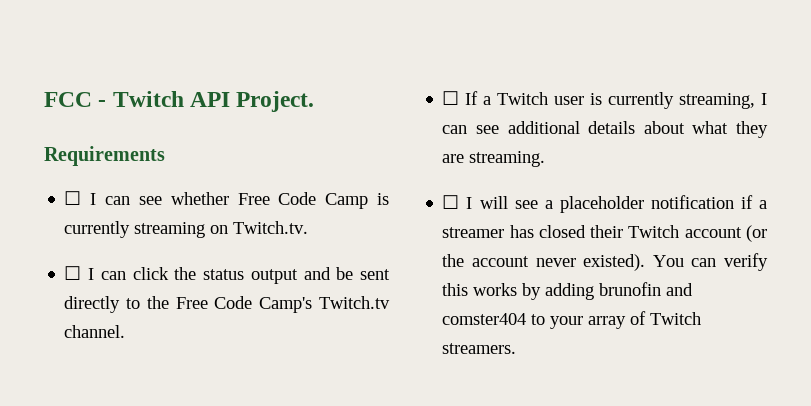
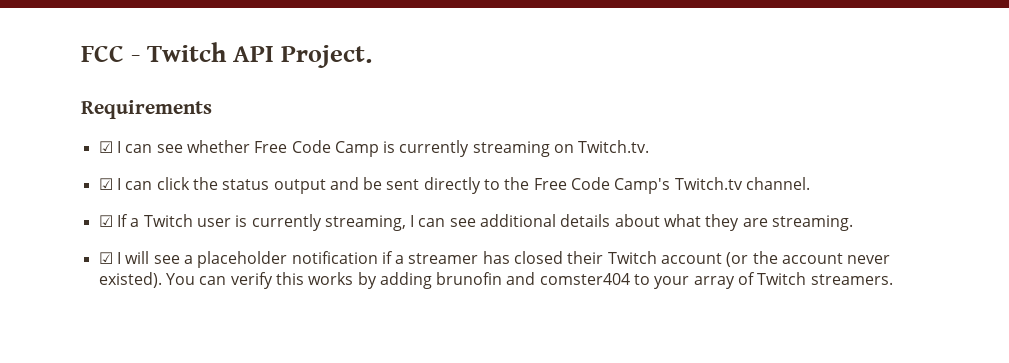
- ☐ I can see whether Free Code Camp is currently streaming on Twitch.tv.
+ ☑ I can see whether Free Code Camp is currently streaming on Twitch.tv.
- ☐ I can click the status output and be sent directly to the Free Code Camp's Twitch.tv channel.
+ ☑ I can click the status output and be sent directly to the Free Code Camp's Twitch.tv channel.
- ☐ If a Twitch user is currently streaming, I can see additional details about what they are streaming.
+ ☑ If a Twitch user is currently streaming, I can see additional details about what they are streaming.
- ☐ I will see a placeholder notification if a streamer has closed their Twitch account (or the account never existed).
+ ☑ I will see a placeholder notification if a streamer has closed their Twitch account (or the account never existed).

